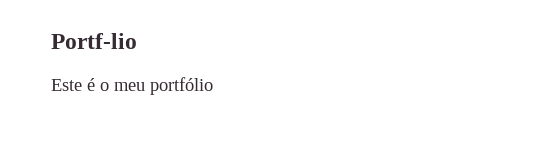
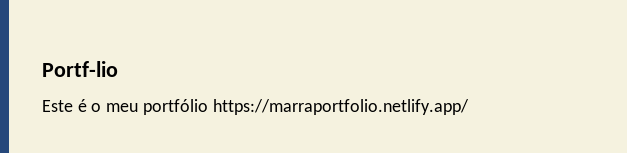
- Este é o meu portfólio
+ Este é o meu portfólio https://marraportfolio.netlify.app/

